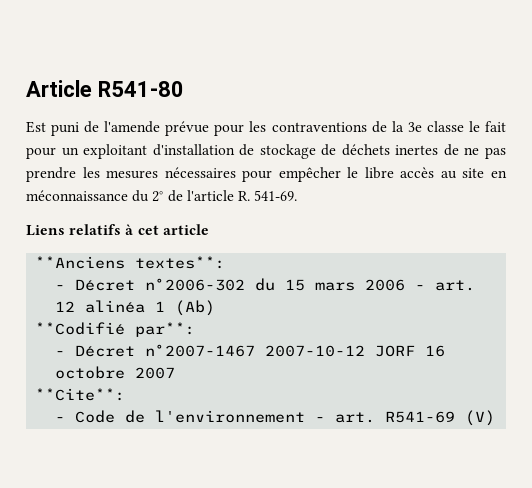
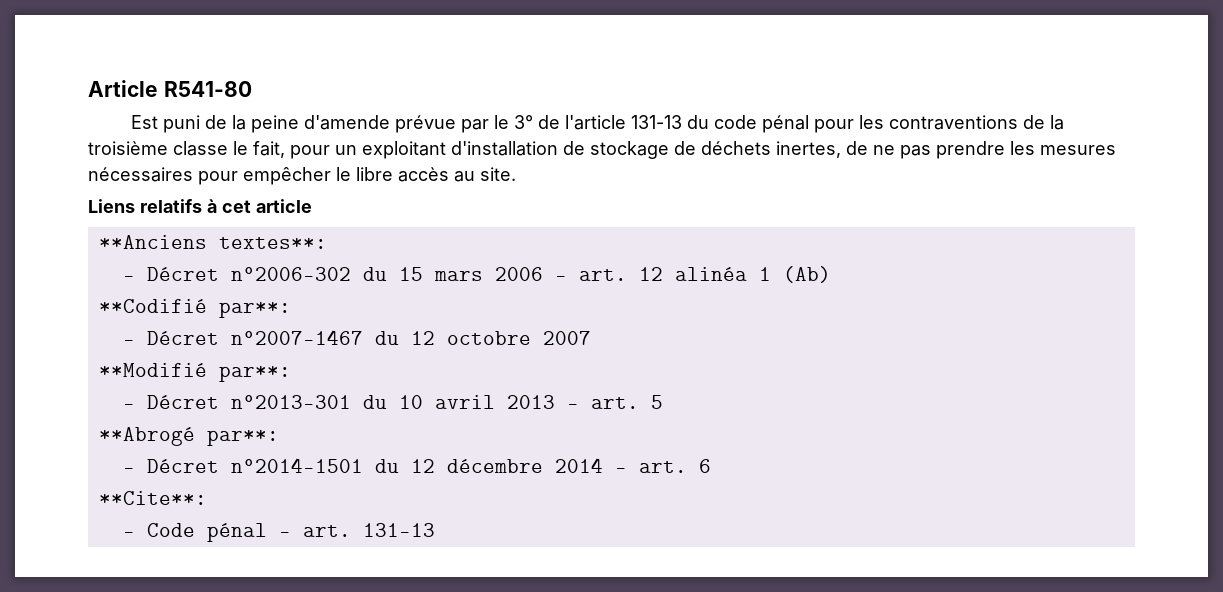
- Est puni de l'amende prévue pour les contraventions de la 3e classe le fait pour un exploitant d'installation de stockage de déchets inertes de ne pas prendre les mesures nécessaires pour empêcher le libre accès au site en méconnaissance du 2° de l'article R. 541-69.
+ Est puni de la peine d'amende prévue par le 3° de l'article 131-13 du code pénal pour les contraventions de la troisième classe le fait, pour un exploitant d'installation de stockage de déchets inertes, de ne pas prendre les mesures nécessaires pour empêcher le libre accès au site.
- - Décret n°2007-1467 2007-10-12 JORF 16 octobre 2007
+ - Décret n°2007-1467 du 12 octobre 2007
+ **Modifié par**:
+ - Décret n°2013-301 du 10 avril 2013 - art. 5
+ **Abrogé par**:
+ - Décret n°2014-1501 du 12 décembre 2014 - art. 6
  **Cite**:
- - Code de l'environnement - art. R541-69 (V)
+ - Code pénal - art. 131-13

